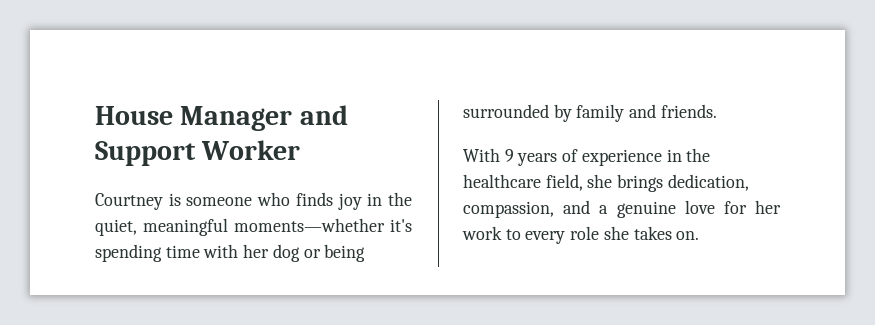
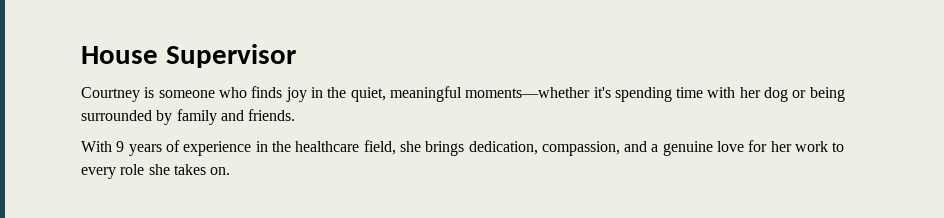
- House Manager and Support Worker
+ House Supervisor

